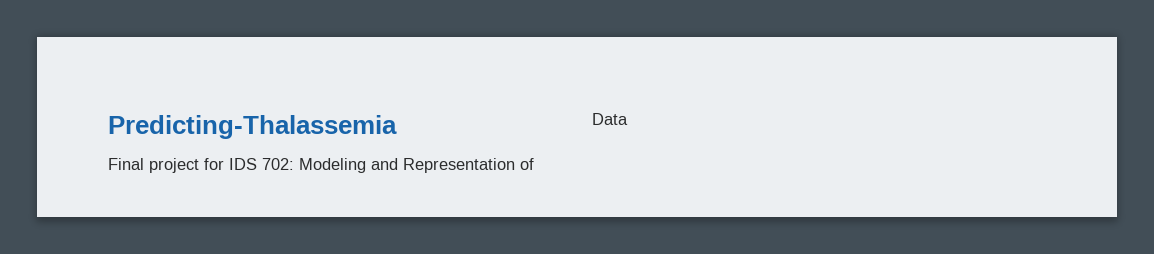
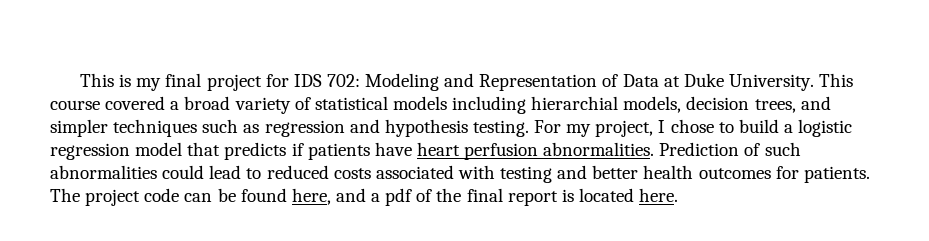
- Predicting-Thalassemia
- Final project for IDS 702: Modeling and Representation of Data
+ This is my final project for IDS 702: Modeling and Representation of Data at Duke University. This course covered a broad variety of statistical models including hierarchial models, decision trees, and simpler techniques such as regression and hypothesis testing. For my project, I chose to build a logistic regression model that predicts if patients have heart perfusion abnormalities. Prediction of such abnormalities could lead to reduced costs associated with testing and better health outcomes for patients. The project code can be found here, and a pdf of the final report is located here.

